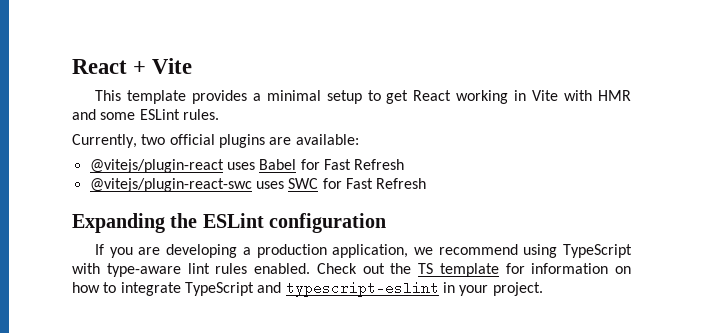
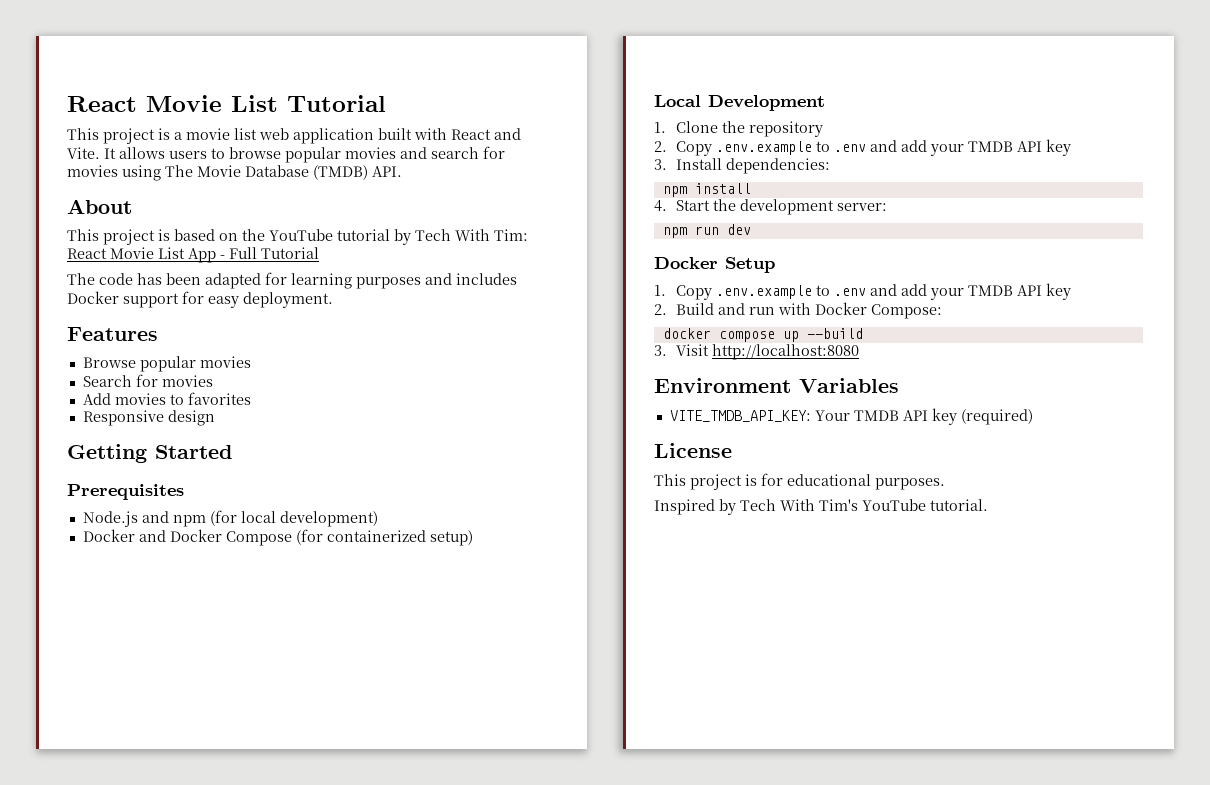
- React + Vite
- This template provides a minimal setup to get React working in Vite with HMR and some ESLint rules.
- Currently, two official plugins are available:
- @vitejs/plugin-react uses Babel for Fast Refresh
- @vitejs/plugin-react-swc uses SWC for Fast Refresh
- Expanding the ESLint configuration
- If you are developing a production application, we recommend using TypeScript with type-aware lint rules enabled. Check out the TS template for information on how to integrate TypeScript and typescript-eslint in your project.
+ React Movie List Tutorial
+ This project is a movie list web application built with React and Vite. It allows users to browse popular movies and search for movies using The Movie Database (TMDB) API.
+ About
+ This project is based on the YouTube tutorial by Tech With Tim: React Movie List App - Full Tutorial
+ The code has been adapted for learning purposes and includes Docker support for easy deployment.
+ Features
+ Browse popular movies
+ Search for movies
+ Add movies to favorites
+ Responsive design
+ Getting Started
+ Prerequisites
+ Node.js and npm (for local development)
+ Docker and Docker Compose (for containerized setup)
+ Local Development
+ 1. Clone the repository
+ 2. Copy .env.example to .env and add your TMDB API key
+ 3. Install dependencies:
+ npm install
+ 4. Start the development server:
+ npm run dev
+ Docker Setup
+ 1. Copy .env.example to .env and add your TMDB API key
+ 2. Build and run with Docker Compose:
+ docker compose up --build
+ 3. Visit http://localhost:8080
+ Environment Variables
+ VITE_TMDB_API_KEY: Your TMDB API key (required)
+ License
+ This project is for educational purposes.
+ Inspired by Tech With Tim's YouTube tutorial.

